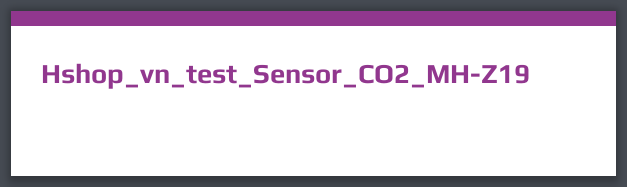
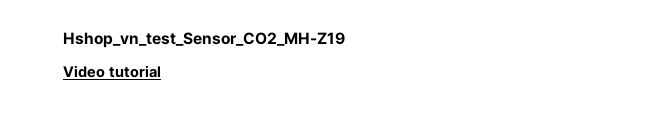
+ Video tutorial

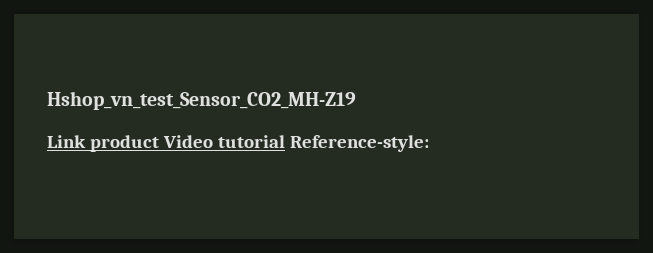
- Video tutorial
+ Link product Video tutorial Reference-style:

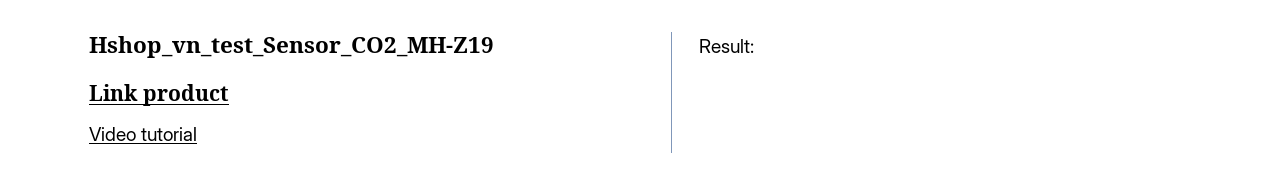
- Link product Video tutorial Reference-style:
+ Link product
+ Video tutorial
+ Result:

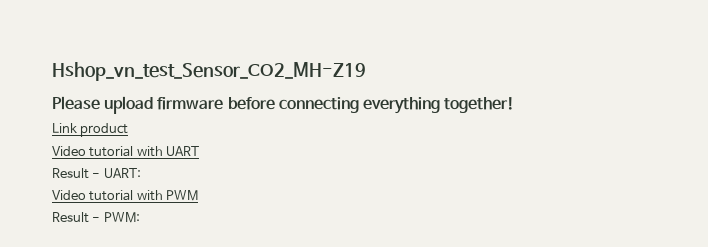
+ Please upload firmware before connecting everything together!
  Link product
- Video tutorial
- Result:
+ Video tutorial with UART
+ Result - UART:
+ Video tutorial with PWM
+ Result - PWM:

